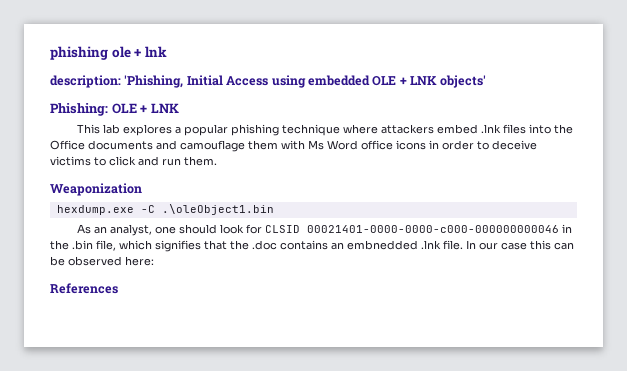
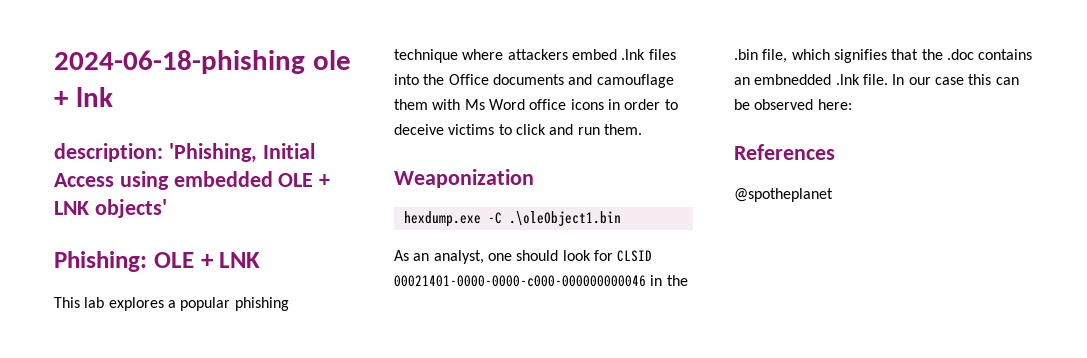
- phishing ole + lnk
+ 2024-06-18-phishing ole + lnk
+ @spotheplanet

